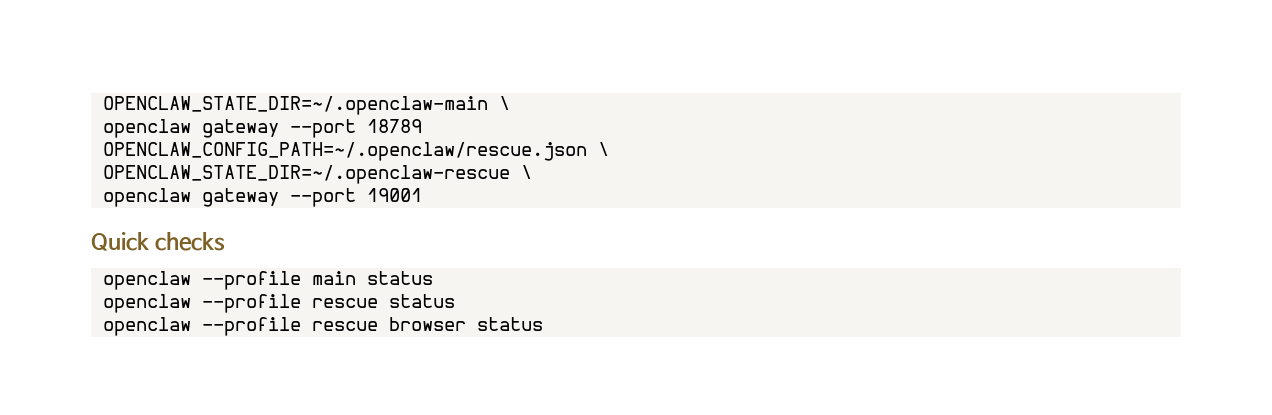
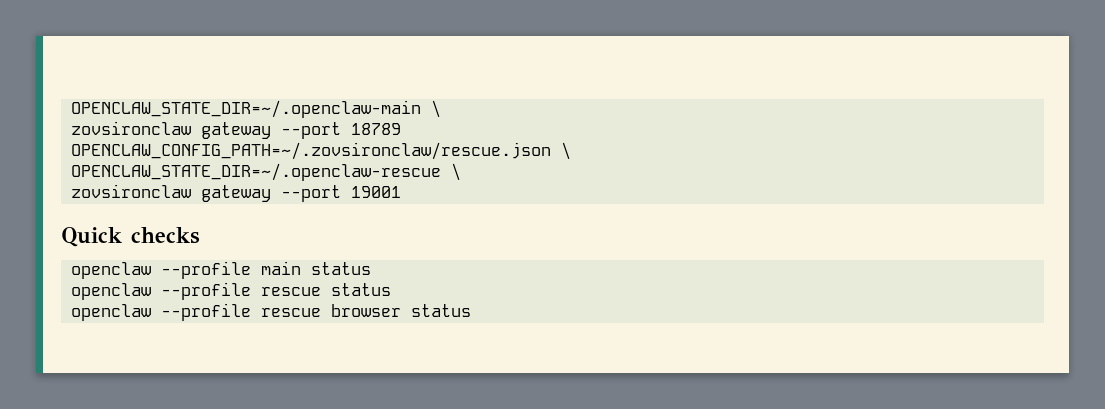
- openclaw gateway --port 18789
+ zovsironclaw gateway --port 18789
- OPENCLAW_CONFIG_PATH=~/.openclaw/rescue.json \
+ OPENCLAW_CONFIG_PATH=~/.zovsironclaw/rescue.json \
- openclaw gateway --port 19001
+ zovsironclaw gateway --port 19001

